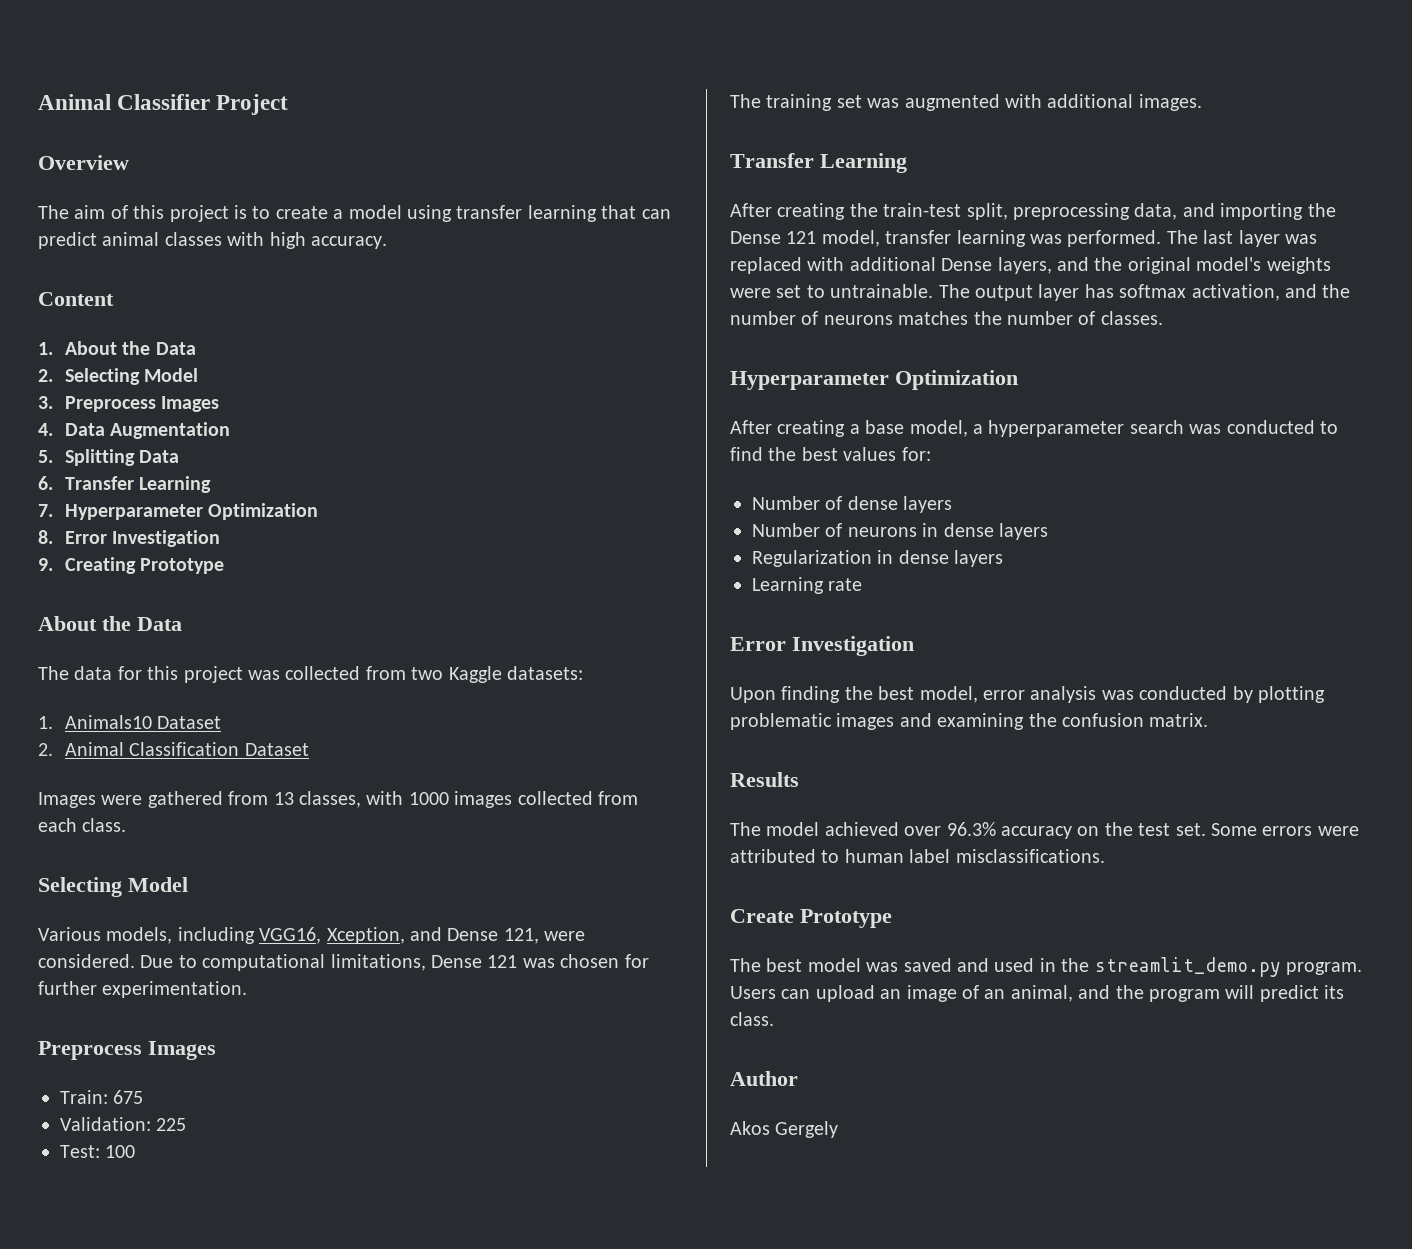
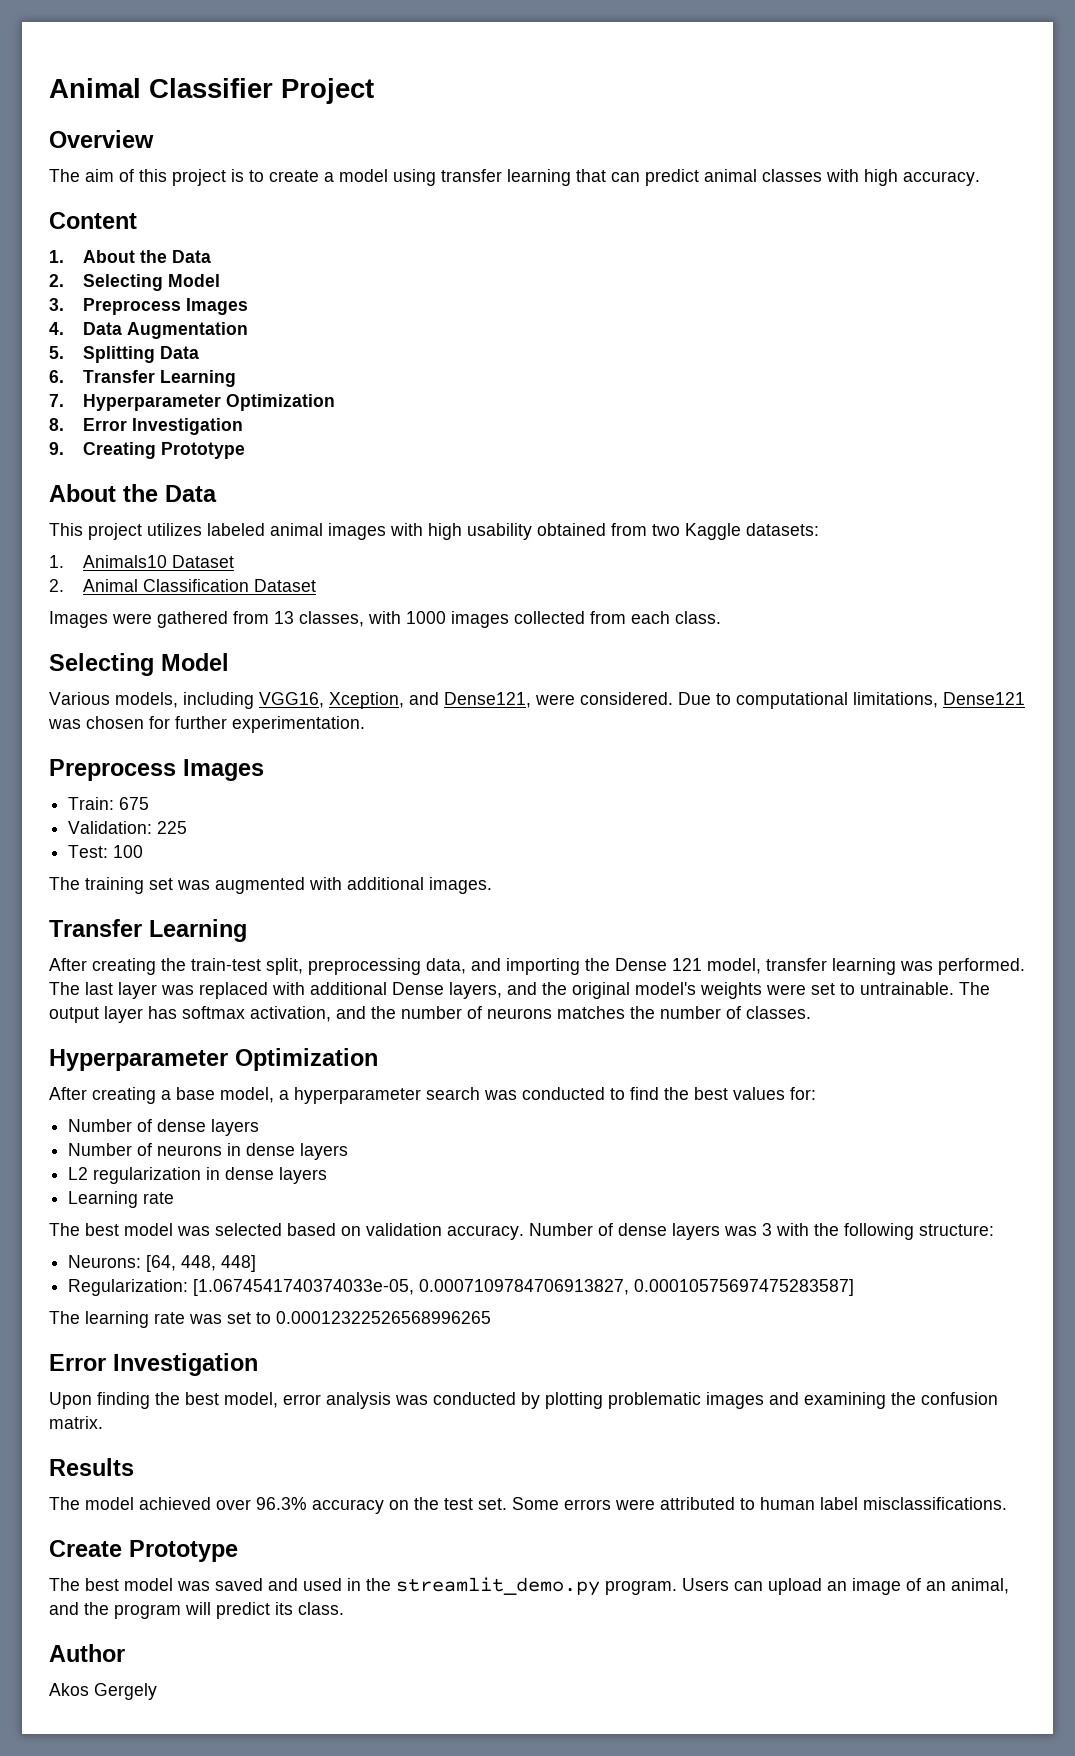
- The data for this project was collected from two Kaggle datasets:
+ This project utilizes labeled animal images with high usability obtained from two Kaggle datasets:
- Various models, including VGG16, Xception, and Dense 121, were considered.
+ Various models, including VGG16, Xception, and Dense121, were considered.
- Due to computational limitations, Dense 121 was chosen for further experimentation.
+ Due to computational limitations, Dense121 was chosen for further experimentation.
- Regularization in dense layers
+ L2 regularization in dense layers
+ The best model was selected based on validation accuracy. Number of dense layers was 3 with the following structure:
+ Neurons: [64, 448, 448]
+ Regularization: [1.0674541740374033e-05, 0.0007109784706913827, 0.00010575697475283587]
+ The learning rate was set to 0.00012322526568996265

